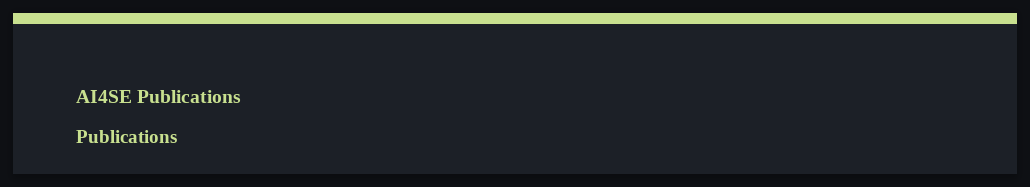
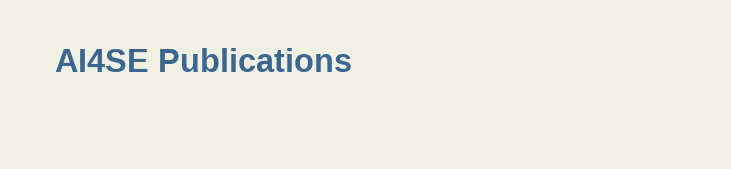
  AI4SE Publications
- Publications

